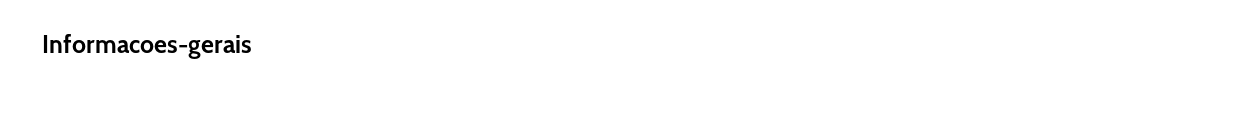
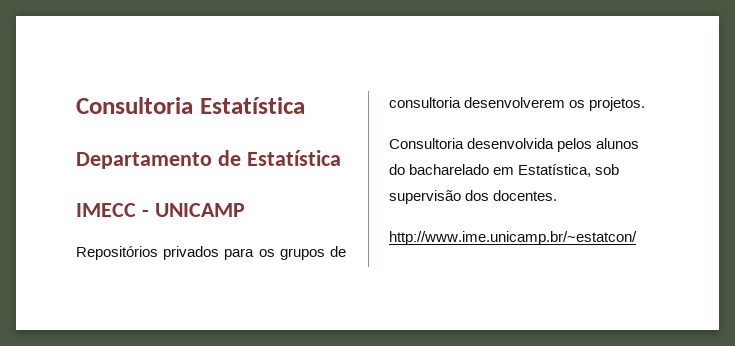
- Informacoes-gerais
+ Consultoria Estatística
+ Departamento de Estatística
+ IMECC - UNICAMP
+ Repositórios privados para os grupos de consultoria desenvolverem os projetos.
+ Consultoria desenvolvida pelos alunos do bacharelado em Estatística, sob supervisão dos docentes.
+ http://www.ime.unicamp.br/~estatcon/

